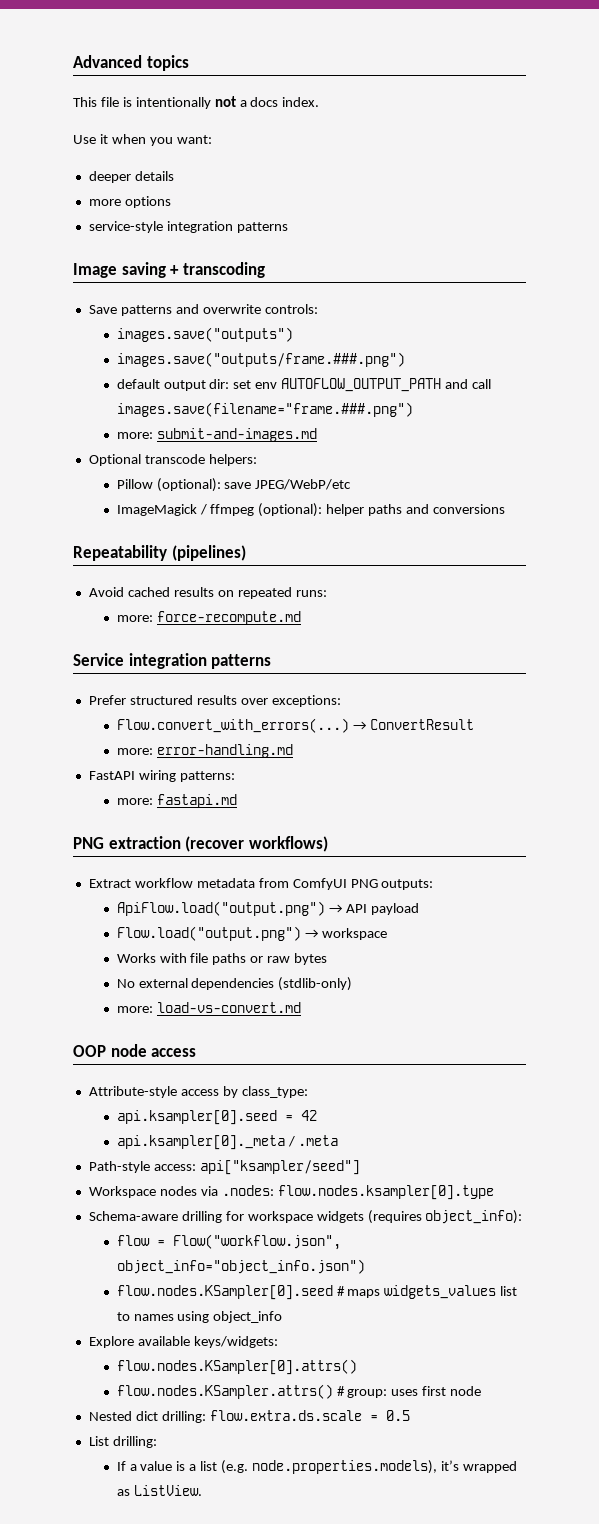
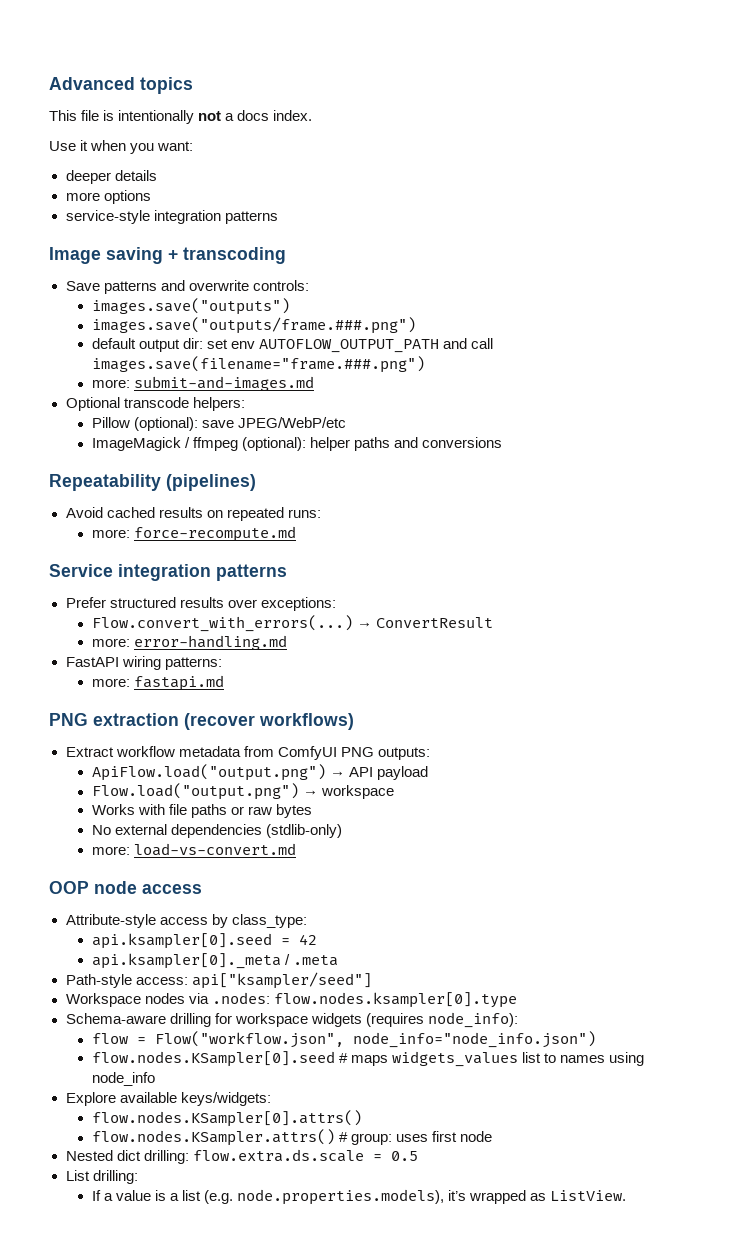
- Schema-aware drilling for workspace widgets (requires object_info):
+ Schema-aware drilling for workspace widgets (requires node_info):
- flow = Flow("workflow.json", object_info="object_info.json")
+ flow = Flow("workflow.json", node_info="node_info.json")
- flow.nodes.KSampler[0].seed # maps widgets_values list to names using object_info
+ flow.nodes.KSampler[0].seed # maps widgets_values list to names using node_info

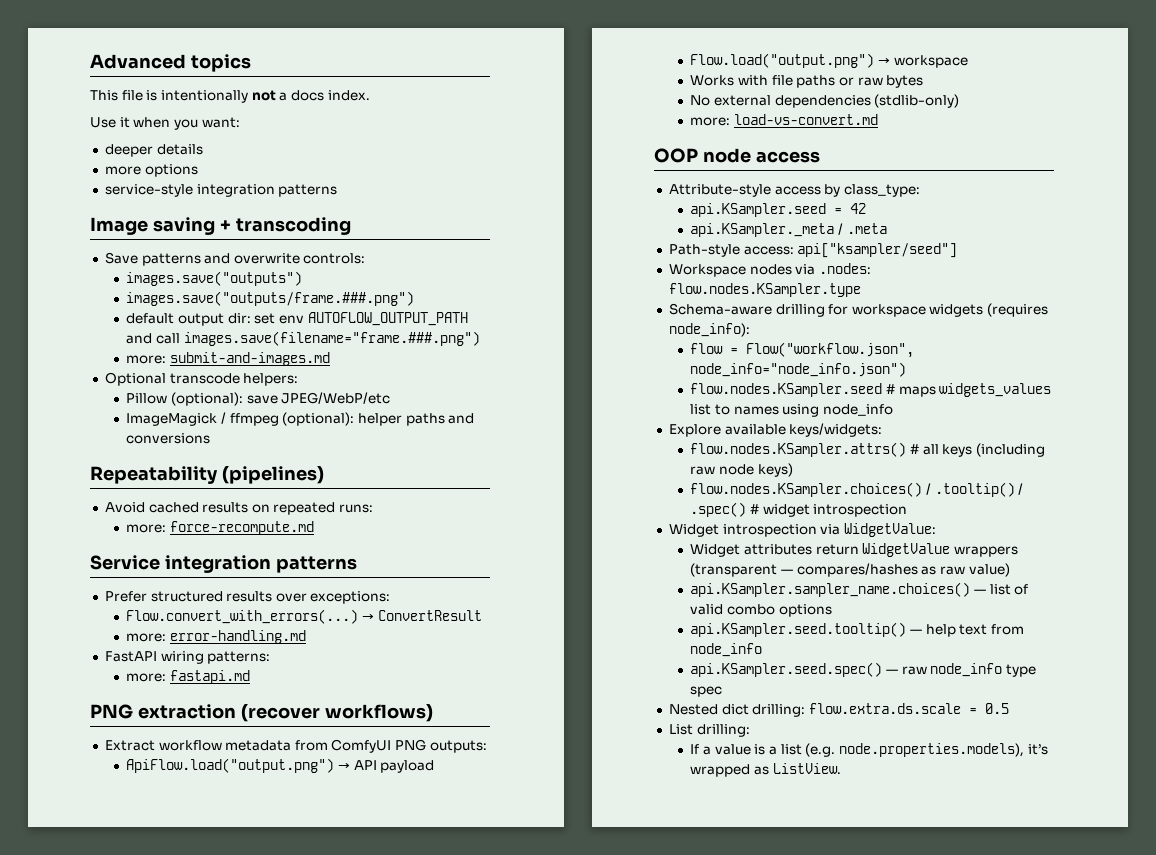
- api.ksampler[0].seed = 42
+ api.KSampler.seed = 42
- api.ksampler[0]._meta / .meta
+ api.KSampler._meta / .meta
- Workspace nodes via .nodes: flow.nodes.ksampler[0].type
+ Workspace nodes via .nodes: flow.nodes.KSampler.type
- flow.nodes.KSampler[0].seed # maps widgets_values list to names using node_info
+ flow.nodes.KSampler.seed # maps widgets_values list to names using node_info
- flow.nodes.KSampler[0].attrs()
- flow.nodes.KSampler.attrs() # group: uses first node
+ flow.nodes.KSampler.attrs() # all keys (including raw node keys)
+ flow.nodes.KSampler.choices() / .tooltip() / .spec() # widget introspection
+ Widget introspection via WidgetValue:
+ Widget attributes return WidgetValue wrappers (transparent — compares/hashes as raw value)
+ api.KSampler.sampler_name.choices() — list of valid combo options
+ api.KSampler.seed.tooltip() — help text from node_info
+ api.KSampler.seed.spec() — raw node_info type spec

